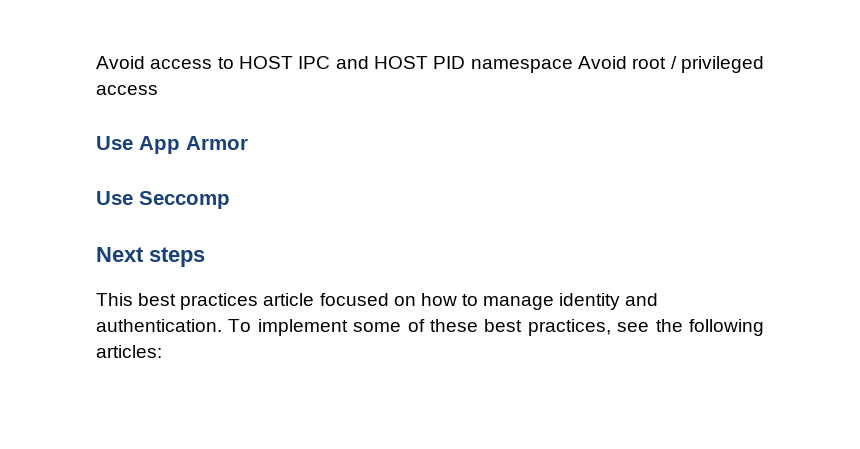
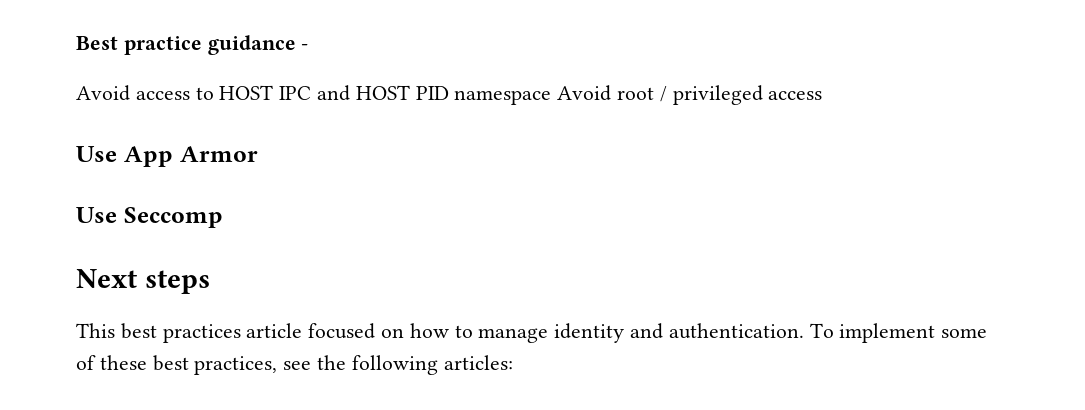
+ Best practice guidance -

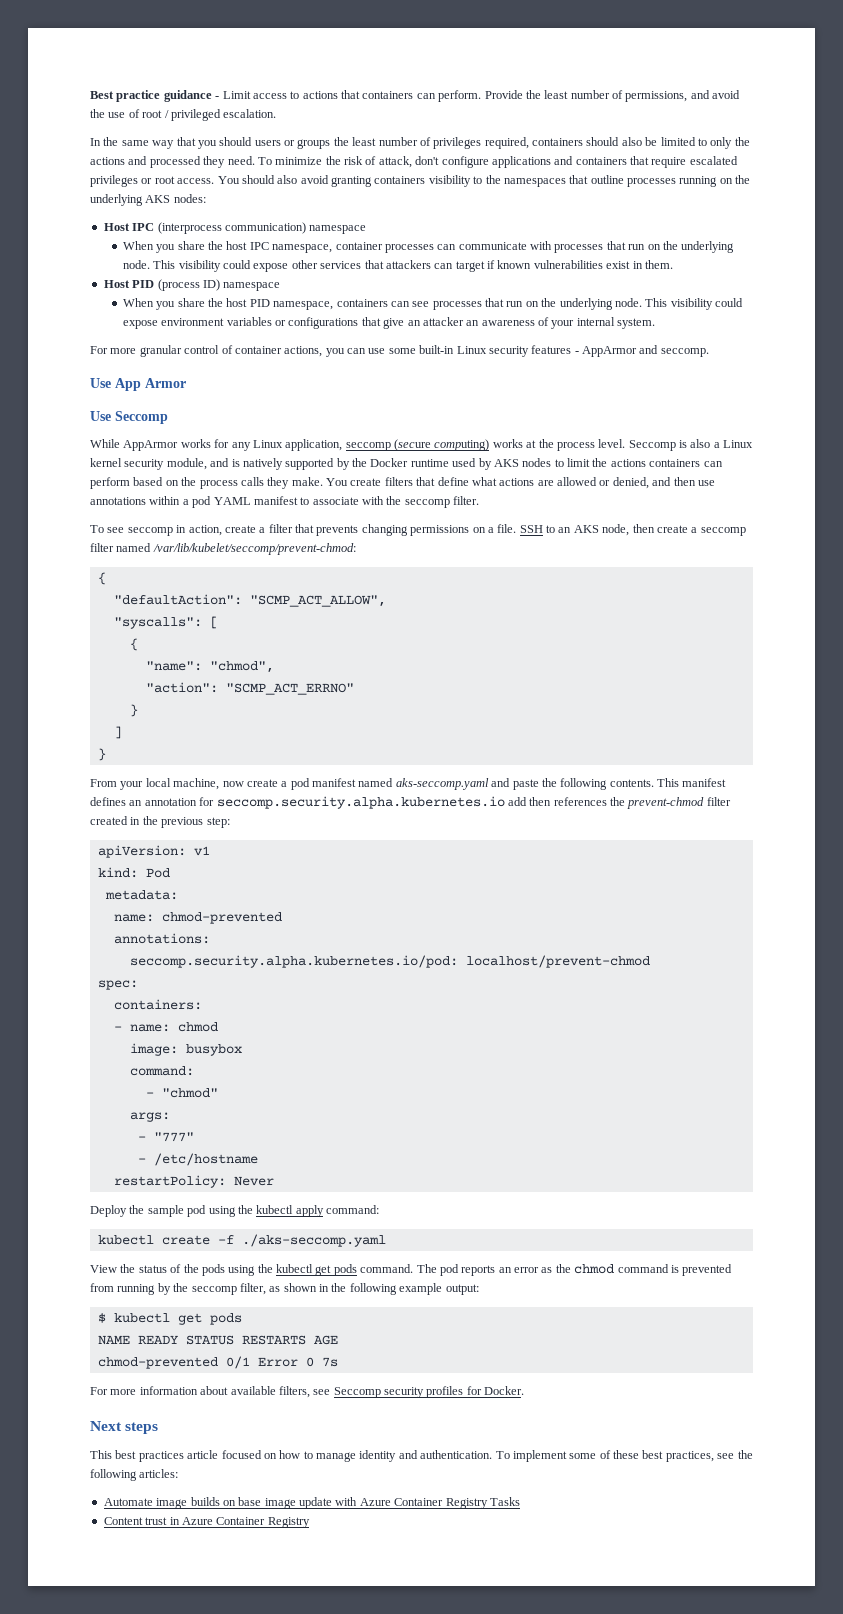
- Best practice guidance -
- Avoid access to HOST IPC and HOST PID namespace Avoid root / privileged access
+ Best practice guidance - Limit access to actions that containers can perform. Provide the least number of permissions, and avoid the use of root / privileged escalation.
+ In the same way that you should users or groups the least number of privileges required, containers should also be limited to only the actions and processed they need. To minimize the risk of attack, don't configure applications and containers that require escalated privileges or root access. You should also avoid granting containers visibility to the namespaces that outline processes running on the underlying AKS nodes:
+ Host IPC (interprocess communication) namespace
+ When you share the host IPC namespace, container processes can communicate with processes that run on the underlying node. This visibility could expose other services that attackers can target if known vulnerabilities exist in them.
+ Host PID (process ID) namespace
+ When you share the host PID namespace, containers can see processes that run on the underlying node. This visibility could expose environment variables or configurations that give an attacker an awareness of your internal system.
+ For more granular control of container actions, you can use some built-in Linux security features - AppArmor and seccomp.
+ While AppArmor works for any Linux application, seccomp (secure computing) works at the process level. Seccomp is also a Linux kernel security module, and is natively supported by the Docker runtime used by AKS nodes to limit the actions containers can perform based on the process calls they make. You create filters that define what actions are allowed or denied, and then use annotations within a pod YAML manifest to associate with the seccomp filter.
+ To see seccomp in action, create a filter that prevents changing permissions on a file. SSH to an AKS node, then create a seccomp filter named /var/lib/kubelet/seccomp/prevent-chmod:
+ {
+ "defaultAction": "SCMP_ACT_ALLOW",
+ "syscalls": [
+ {
+ "name": "chmod",
+ "action": "SCMP_ACT_ERRNO"
+ }
+ ]
+ }
+ From your local machine, now create a pod manifest named aks-seccomp.yaml and paste the following contents. This manifest defines an annotation for seccomp.security.alpha.kubernetes.io add then references the prevent-chmod filter created in the previous step:
+ apiVersion: v1
+ kind: Pod
+ metadata:
+ name: chmod-prevented
+ annotations:
+ seccomp.security.alpha.kubernetes.io/pod: localhost/prevent-chmod
+ spec:
+ containers:
+ - name: chmod
+ image: busybox
+ command:
+ - "chmod"
+ args:
+ - "777"
+ - /etc/hostname
+ restartPolicy: Never
+ Deploy the sample pod using the kubectl apply command:
+ kubectl create -f ./aks-seccomp.yaml
+ View the status of the pods using the kubectl get pods command. The pod reports an error as the chmod command is prevented from running by the seccomp filter, as shown in the following example output:
+ $ kubectl get pods
+ NAME READY STATUS RESTARTS AGE
+ chmod-prevented 0/1 Error 0 7s
+ For more information about available filters, see Seccomp security profiles for Docker.
+ Automate image builds on base image update with Azure Container Registry Tasks
+ Content trust in Azure Container Registry

